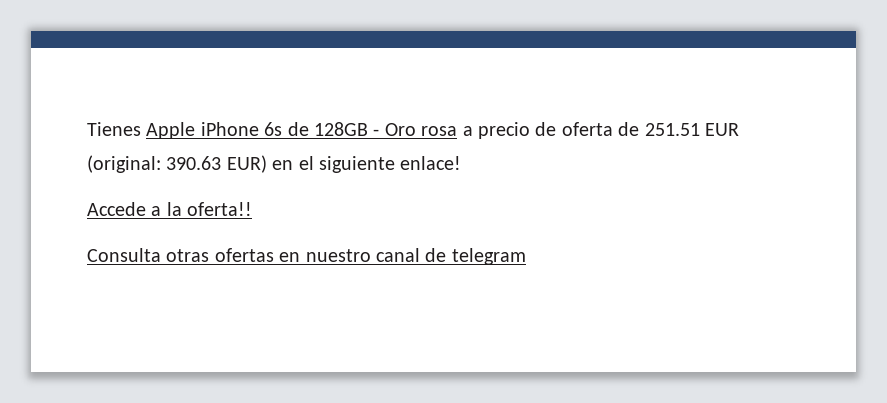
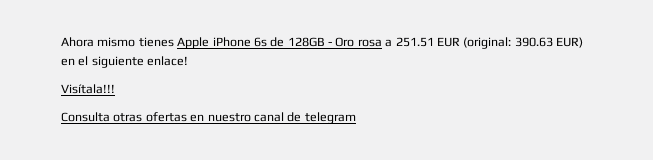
- Tienes Apple iPhone 6s de 128GB - Oro rosa a precio de oferta de 251.51 EUR (original: 390.63 EUR) en el siguiente enlace!
+ Ahora mismo tienes Apple iPhone 6s de 128GB - Oro rosa a 251.51 EUR (original: 390.63 EUR) en el siguiente enlace!
- Accede a la oferta!!
+ Visítala!!!

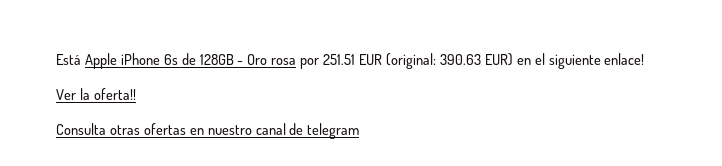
- Ahora mismo tienes Apple iPhone 6s de 128GB - Oro rosa a 251.51 EUR (original: 390.63 EUR) en el siguiente enlace!
+ Está Apple iPhone 6s de 128GB - Oro rosa por 251.51 EUR (original: 390.63 EUR) en el siguiente enlace!
- Visítala!!!
+ Ver la oferta!!

